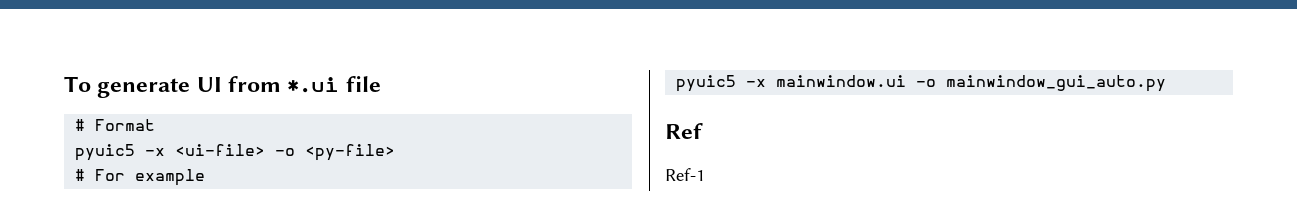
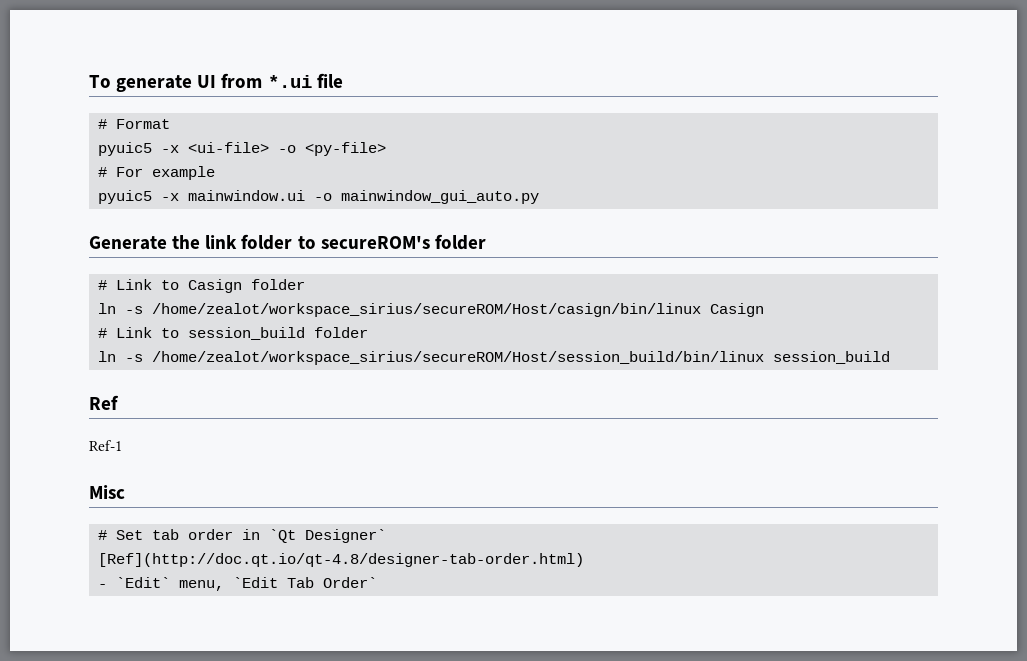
+ Generate the link folder to secureROM's folder
+ # Link to Casign folder
+ ln -s /home/zealot/workspace_sirius/secureROM/Host/casign/bin/linux Casign
+ # Link to session_build folder
+ ln -s /home/zealot/workspace_sirius/secureROM/Host/session_build/bin/linux session_build
  Ref
  Ref-1
+ Misc
+ # Set tab order in `Qt Designer`
+ [Ref](http://doc.qt.io/qt-4.8/designer-tab-order.html)
+ - `Edit` menu, `Edit Tab Order`

